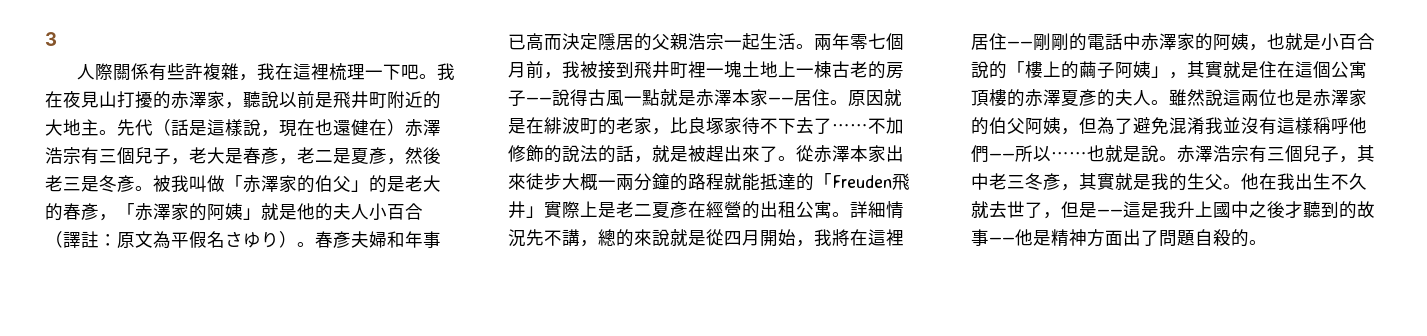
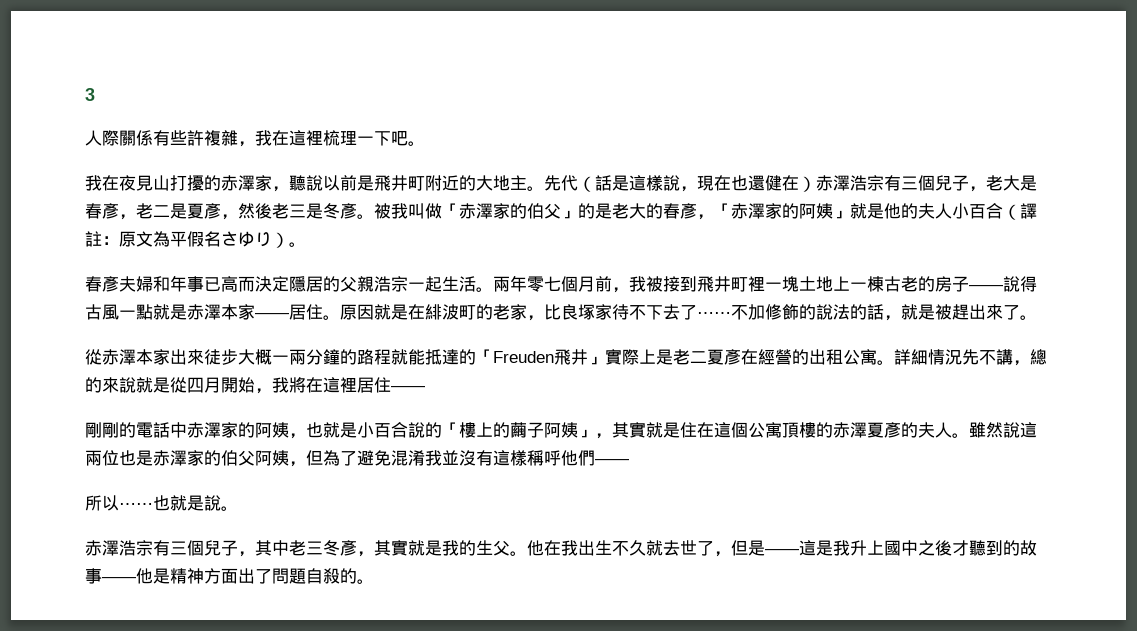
- 人際關係有些許複雜，我在這裡梳理一下吧。我在夜見山打擾的赤澤家，聽說以前是飛井町附近的大地主。
+ 人際關係有些許複雜，我在這裡梳理一下吧。
+ 我在夜見山打擾的赤澤家，聽說以前是飛井町附近的大地主。
- 被我叫做「赤澤家的伯父」的是老大的春彥，「赤澤家的阿姨」就是他的夫人小百合（譯註：原文為平假名さゆり）。春彥夫婦和年事已高而決定隱居的父親浩宗一起生活。
+ 被我叫做「赤澤家的伯父」的是老大的春彥，「赤澤家的阿姨」就是他的夫人小百合（譯註：原文為平假名さゆり）。
+ 春彥夫婦和年事已高而決定隱居的父親浩宗一起生活。
- 原因就是在緋波町的老家，比良塚家待不下去了⋯⋯不加修飾的說法的話，就是被趕出來了。從赤澤本家出來徒步大概一兩分鐘的路程就能抵達的「Freuden飛井」實際上是老二夏彥在經營的出租公寓。
+ 原因就是在緋波町的老家，比良塚家待不下去了⋯⋯不加修飾的說法的話，就是被趕出來了。
+ 從赤澤本家出來徒步大概一兩分鐘的路程就能抵達的「Freuden飛井」實際上是老二夏彥在經營的出租公寓。
- 詳細情況先不講，總的來說就是從四月開始，我將在這裡居住——剛剛的電話中赤澤家的阿姨，也就是小百合說的「樓上的繭子阿姨」，其實就是住在這個公寓頂樓的赤澤夏彥的夫人。
+ 詳細情況先不講，總的來說就是從四月開始，我將在這裡居住——
+ 剛剛的電話中赤澤家的阿姨，也就是小百合說的「樓上的繭子阿姨」，其實就是住在這個公寓頂樓的赤澤夏彥的夫人。
- 雖然說這兩位也是赤澤家的伯父阿姨，但為了避免混淆我並沒有這樣稱呼他們——所以⋯⋯也就是說。赤澤浩宗有三個兒子，其中老三冬彥，其實就是我的生父。
+ 雖然說這兩位也是赤澤家的伯父阿姨，但為了避免混淆我並沒有這樣稱呼他們——
+ 所以⋯⋯也就是說。
+ 赤澤浩宗有三個兒子，其中老三冬彥，其實就是我的生父。

